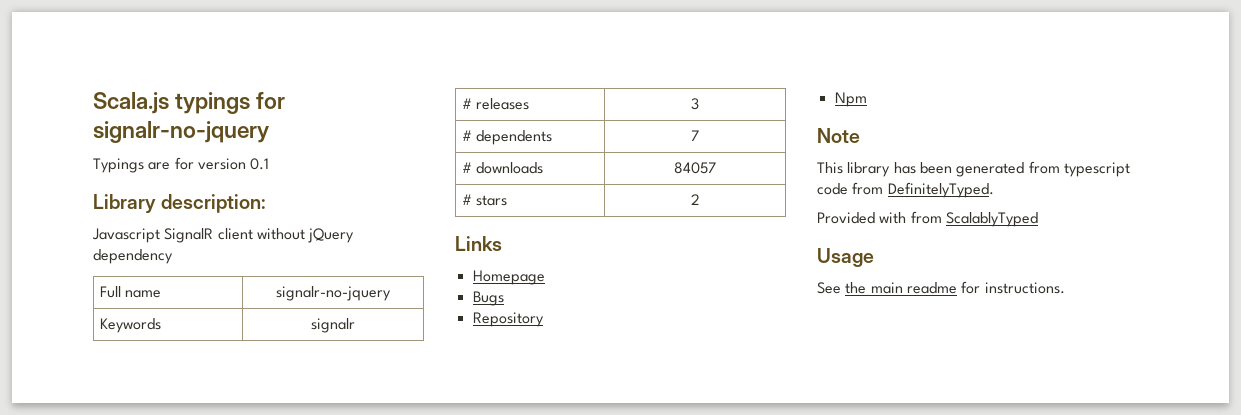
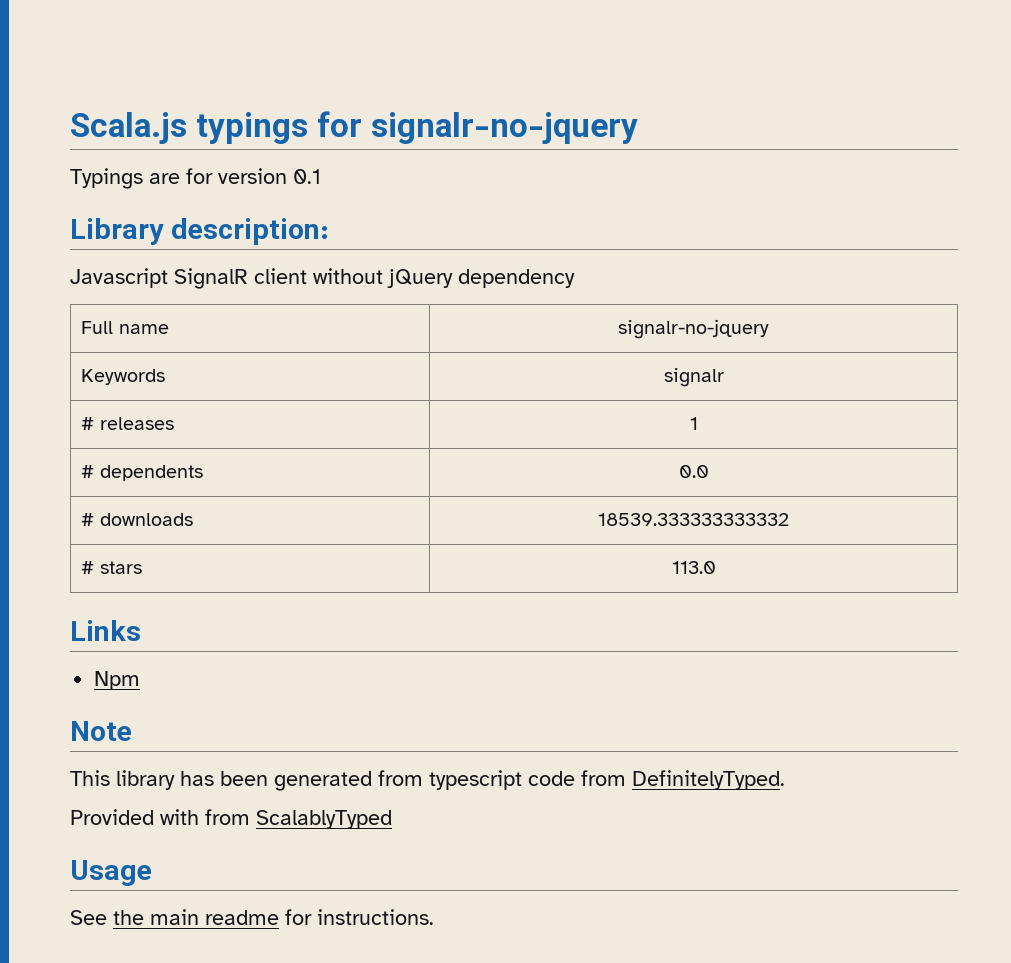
- # releases | 3
+ # releases | 1
- # dependents | 7
+ # dependents | 0.0
- # downloads | 84057
+ # downloads | 18539.333333333332
- # stars | 2
+ # stars | 113.0
- Homepage
- Bugs
- Repository

